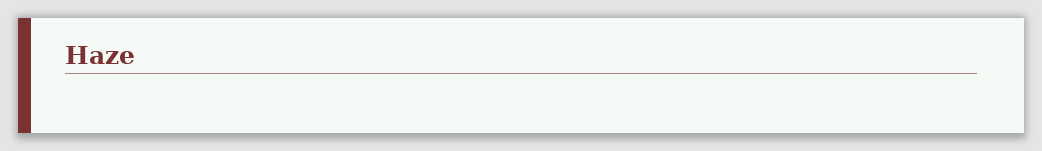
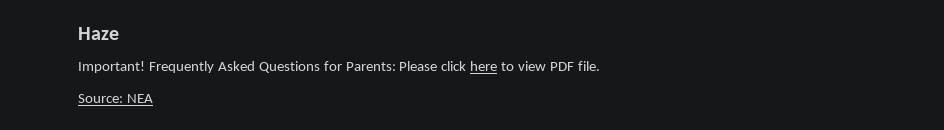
+ Important! Frequently Asked Questions for Parents: Please click here to view PDF file.
+ Source: NEA

